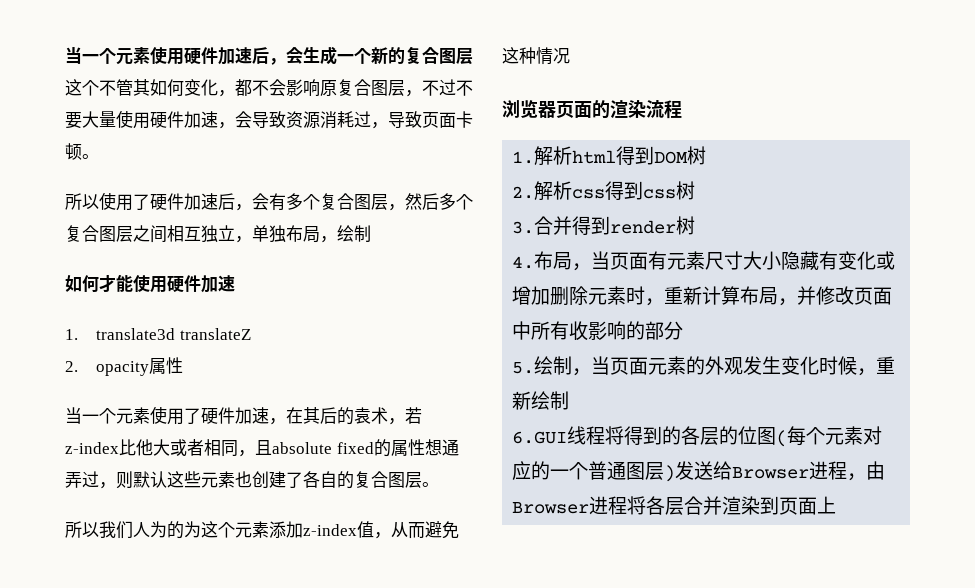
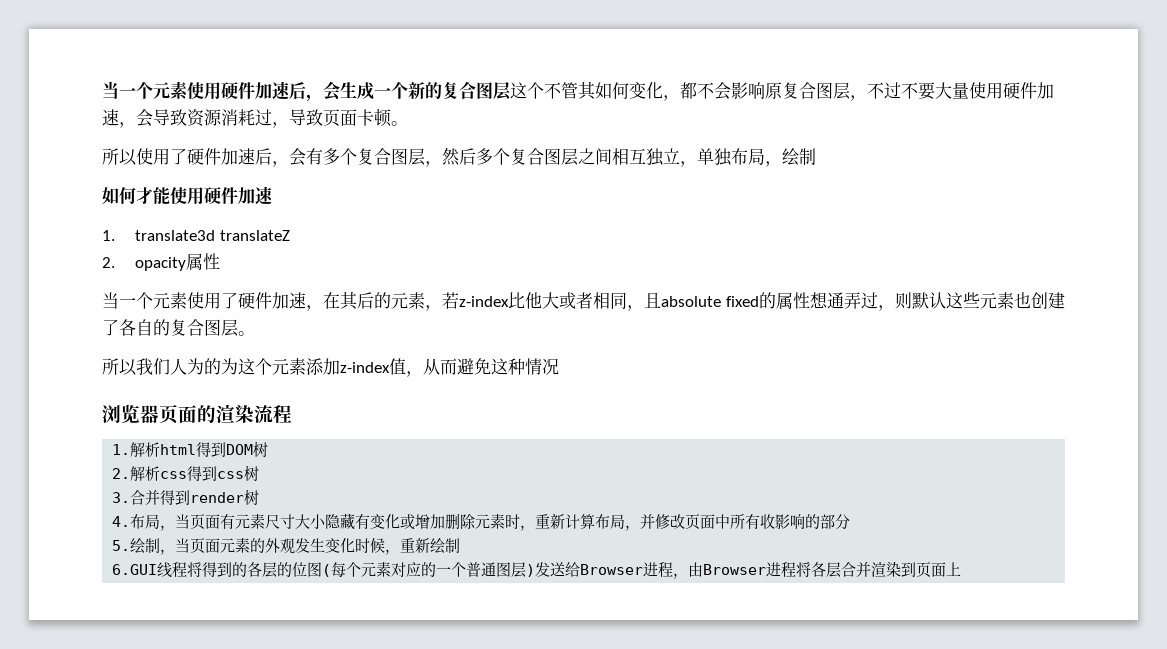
- 当一个元素使用了硬件加速，在其后的袁术，若z-index比他大或者相同，且absolute fixed的属性想通弄过，则默认这些元素也创建了各自的复合图层。
+ 当一个元素使用了硬件加速，在其后的元素，若z-index比他大或者相同，且absolute fixed的属性想通弄过，则默认这些元素也创建了各自的复合图层。

